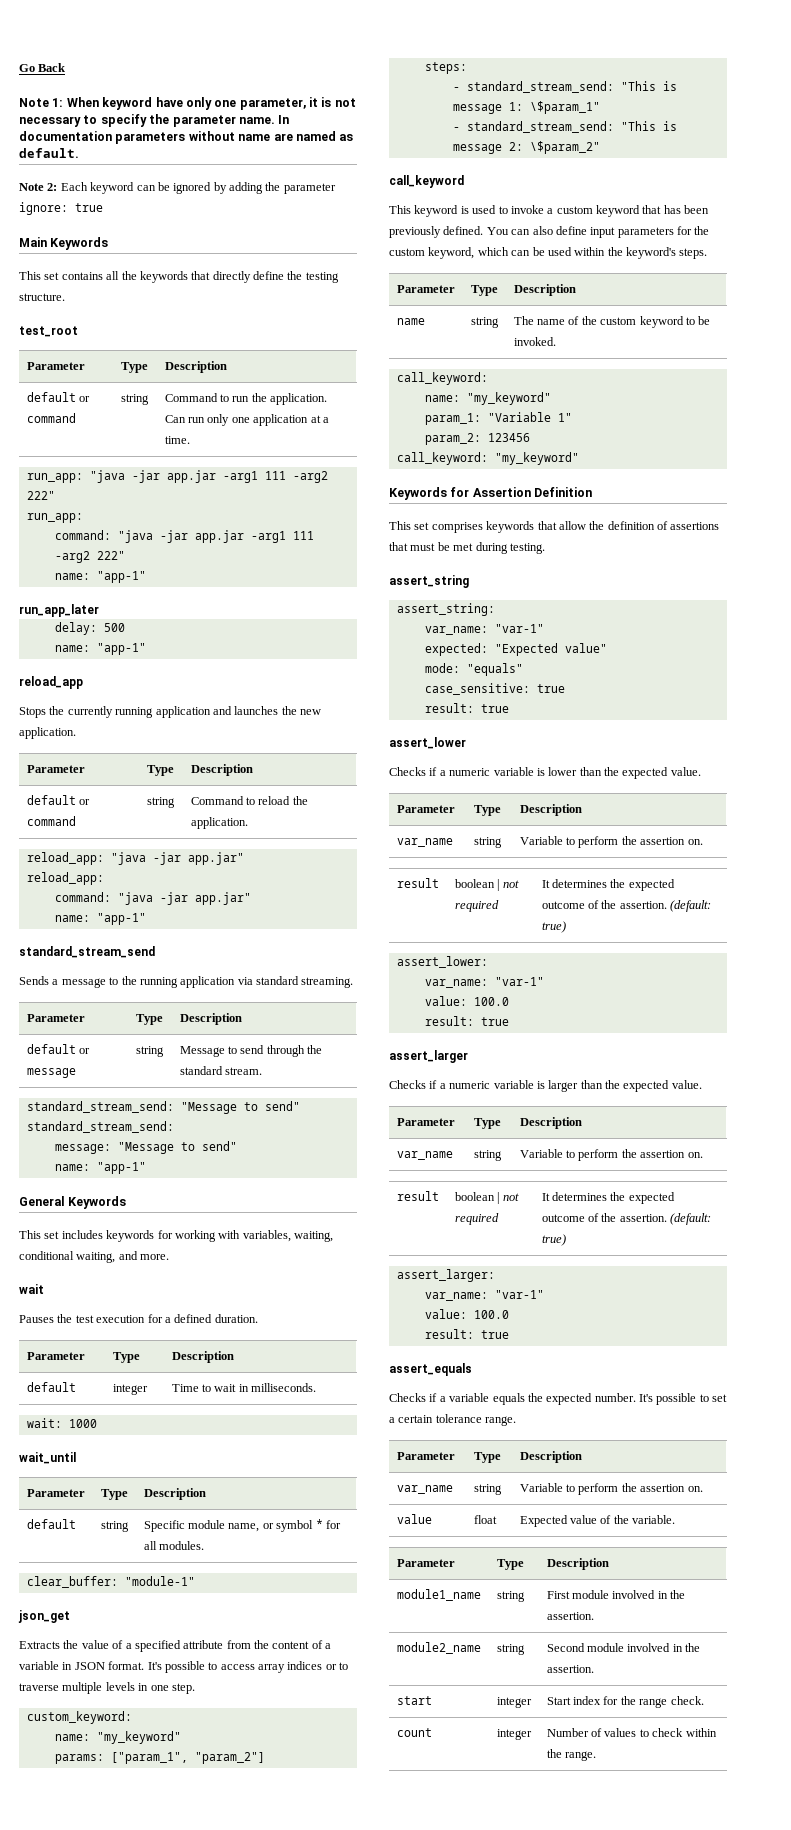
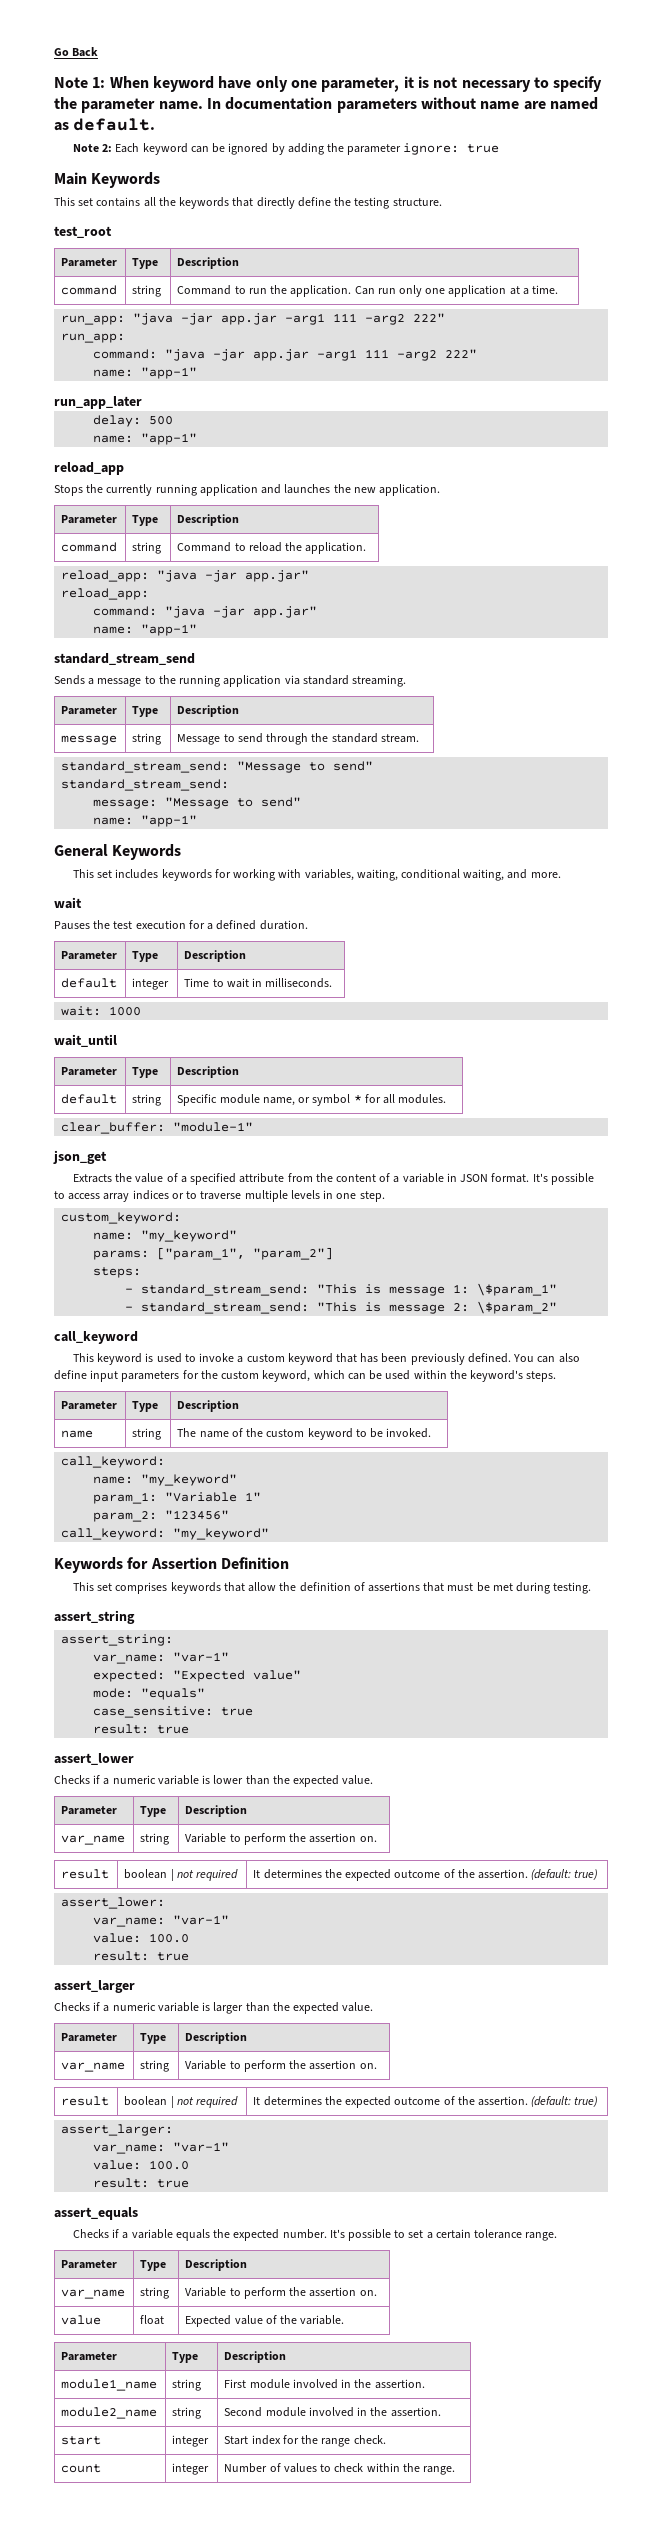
- default or command | string | Command to run the application. Can run only one application at a time.
+ command | string | Command to run the application. Can run only one application at a time.
- default or command | string | Command to reload the application.
+ command | string | Command to reload the application.
- default or message | string | Message to send through the standard stream.
+ message | string | Message to send through the standard stream.
- param_2: 123456
+ param_2: "123456"

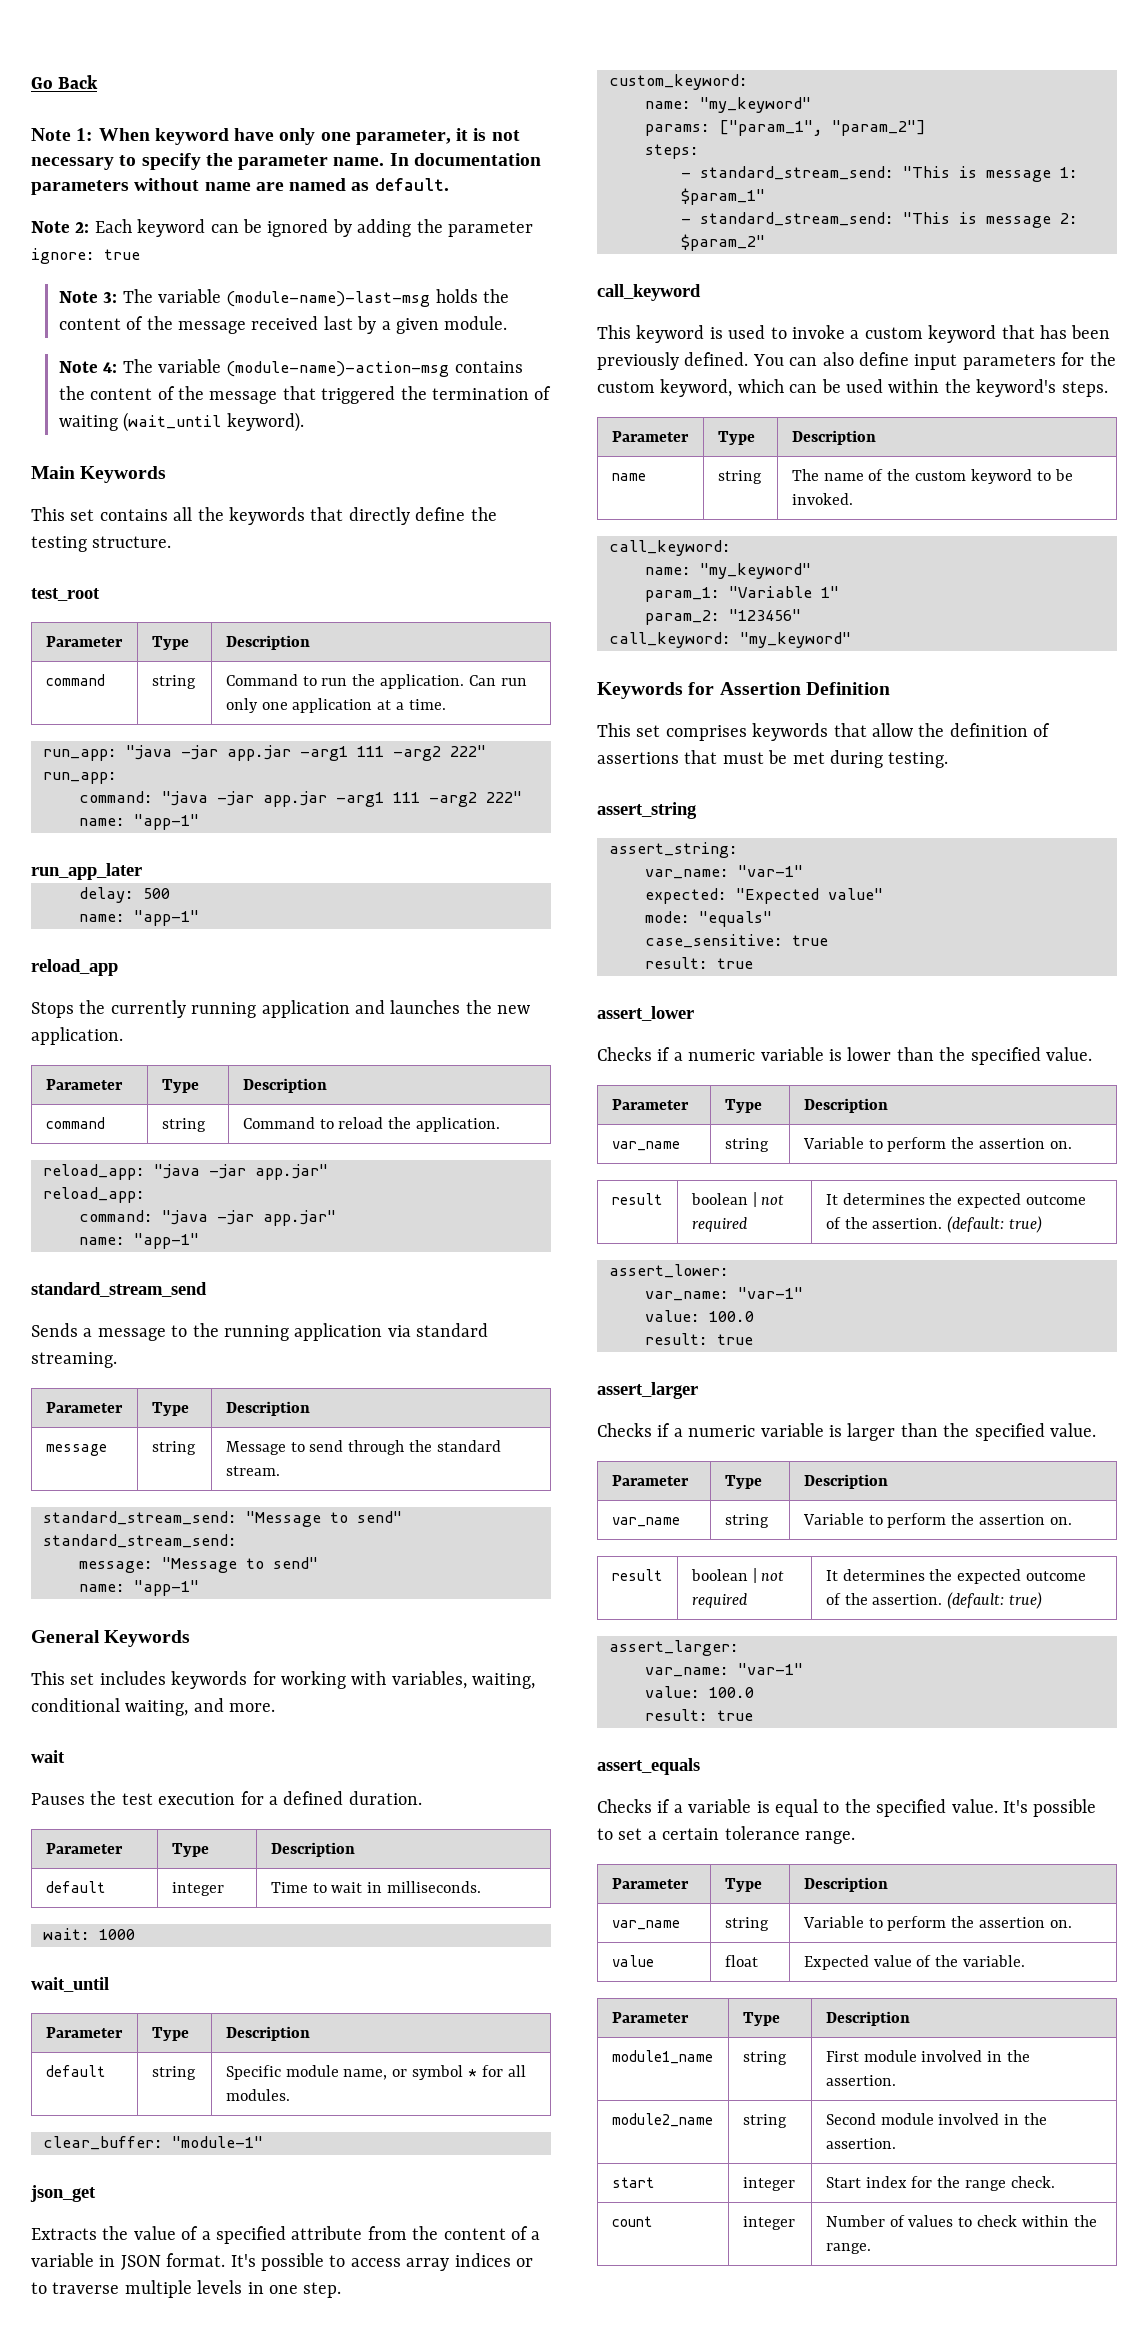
+ Note 3: The variable (module-name)-last-msg holds the content of the message received last by a given module.
+ Note 4: The variable (module-name)-action-msg contains the content of the message that triggered the termination of waiting (wait_until keyword).
- - standard_stream_send: "This is message 1: \$param_1"
+ - standard_stream_send: "This is message 1: $param_1"
- - standard_stream_send: "This is message 2: \$param_2"
+ - standard_stream_send: "This is message 2: $param_2"
- Checks if a numeric variable is lower than the expected value.
+ Checks if a numeric variable is lower than the specified value.
- Checks if a numeric variable is larger than the expected value.
+ Checks if a numeric variable is larger than the specified value.
- Checks if a variable equals the expected number.
+ Checks if a variable is equal to the specified value.

